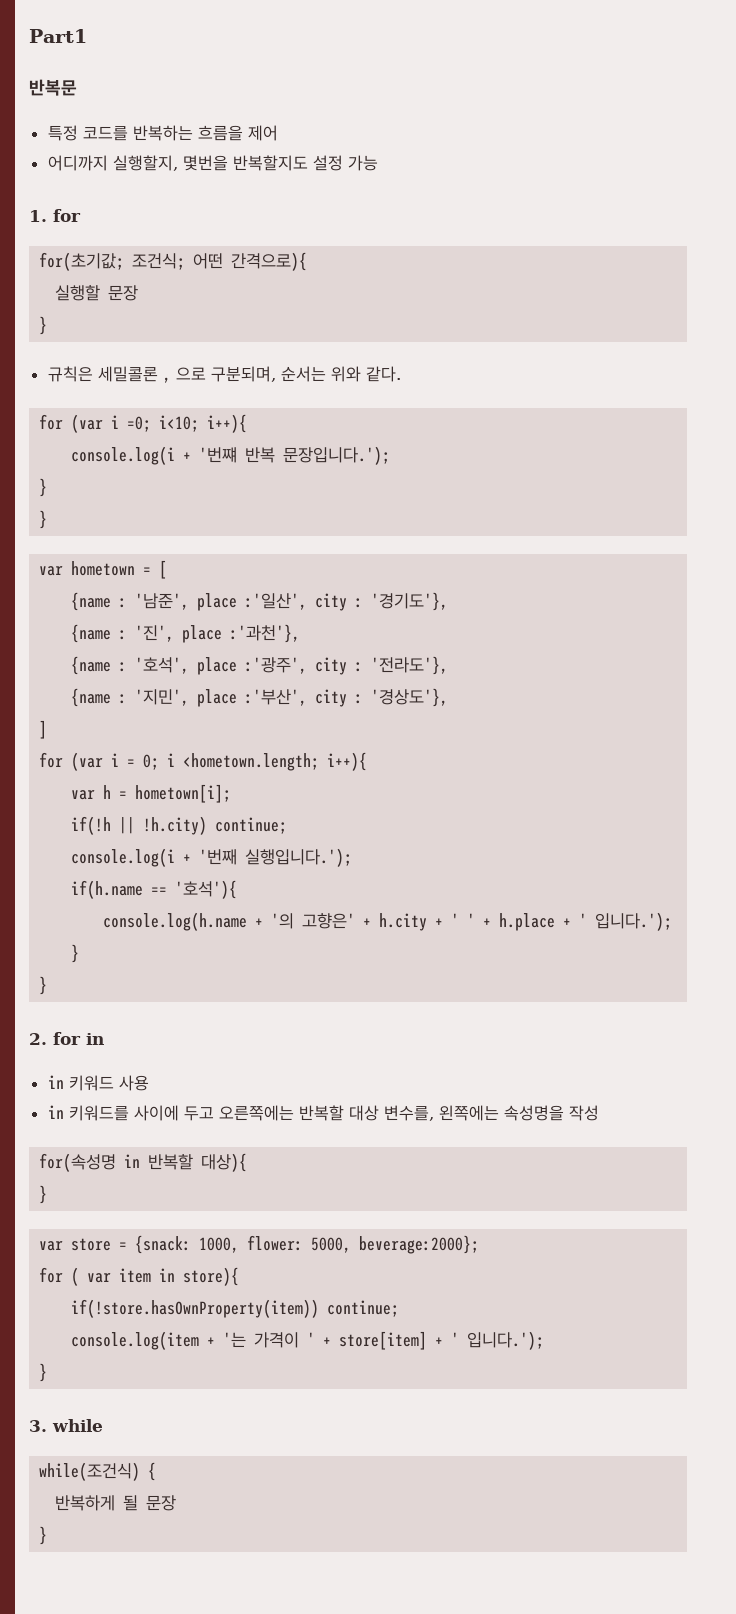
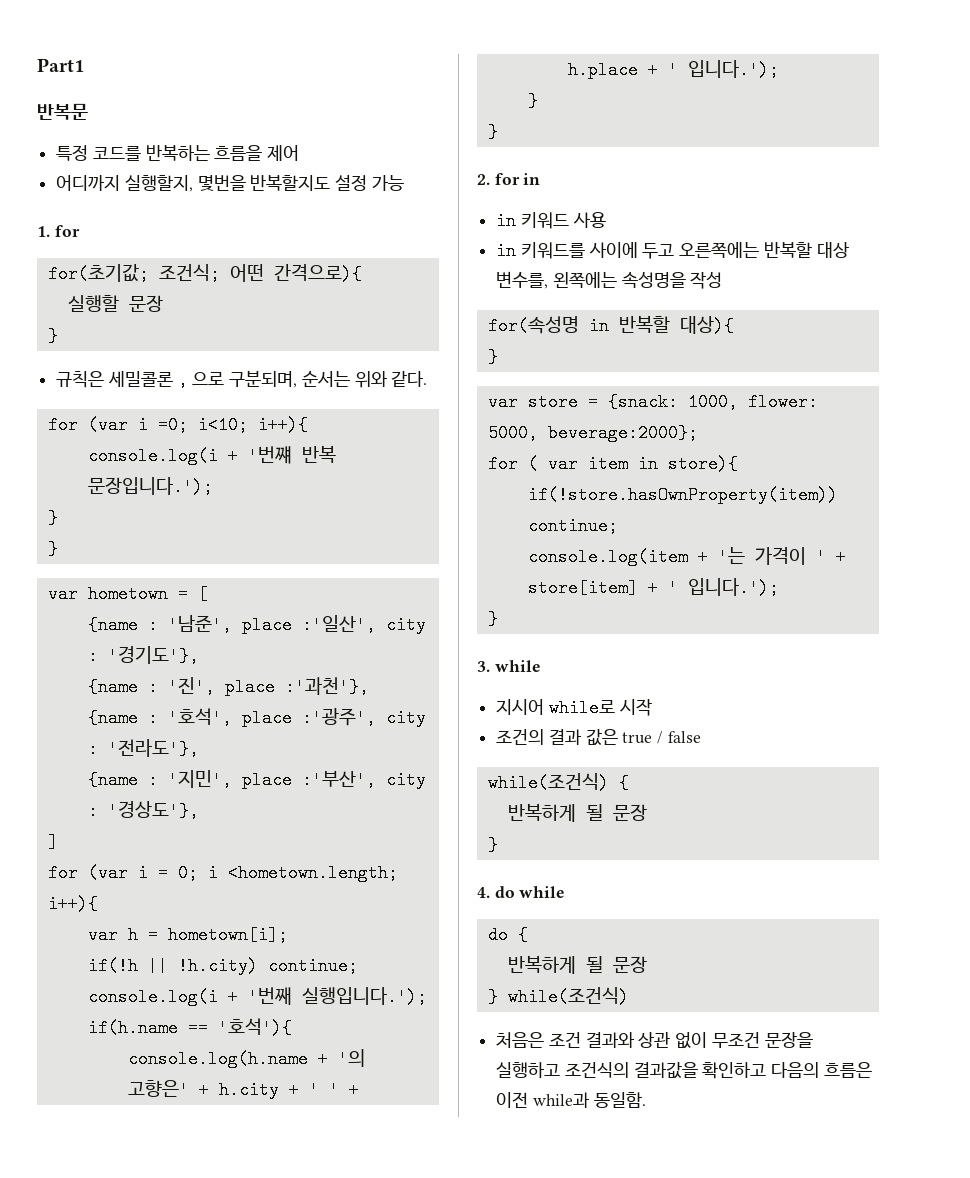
+ 지시어 while로 시작
+ 조건의 결과 값은 true / false
+ 4. do while
+ do {
+ 반복하게 될 문장
+ } while(조건식)
+ 처음은 조건 결과와 상관 없이 무조건 문장을 실행하고 조건식의 결과값을 확인하고 다음의 흐름은 이전 while과 동일함.

